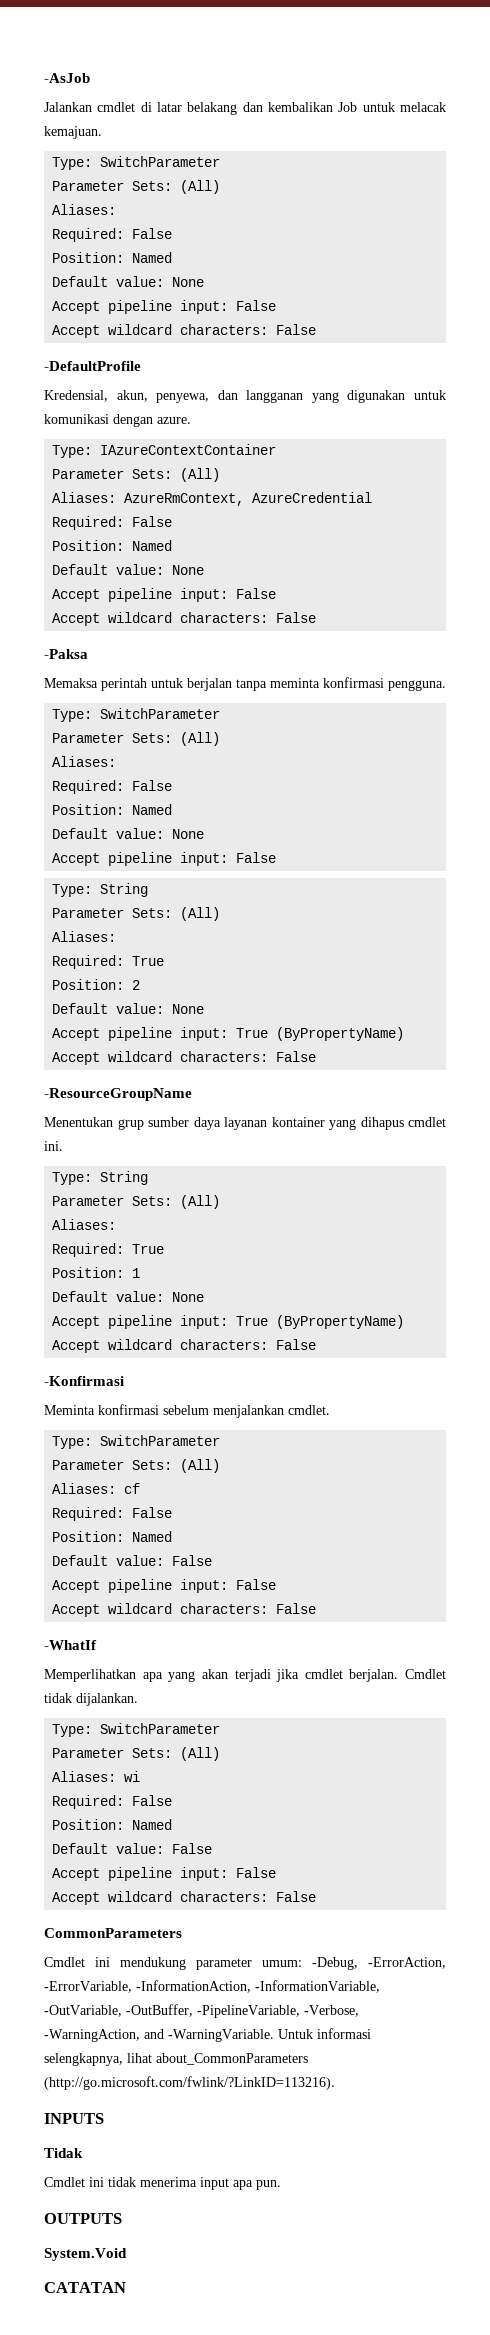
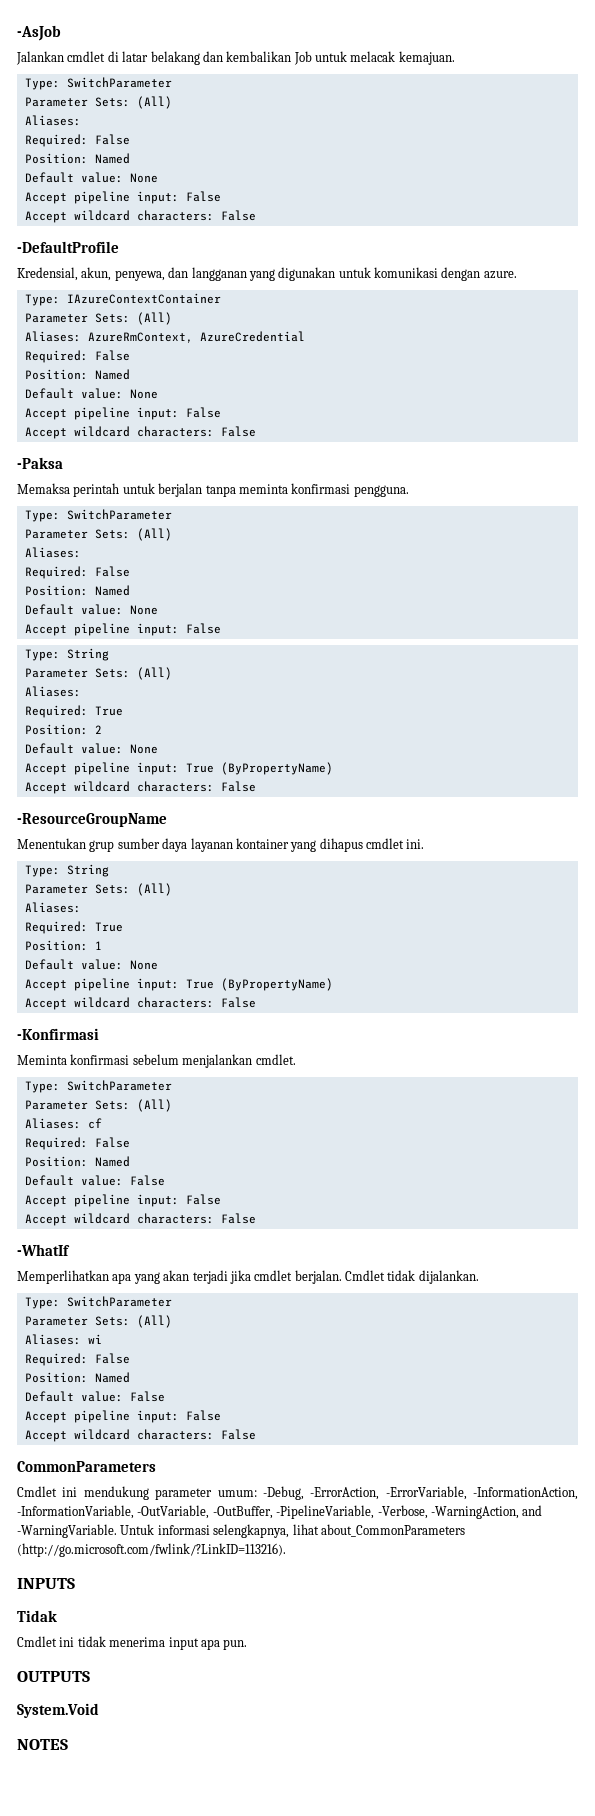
- CATATAN
+ NOTES

